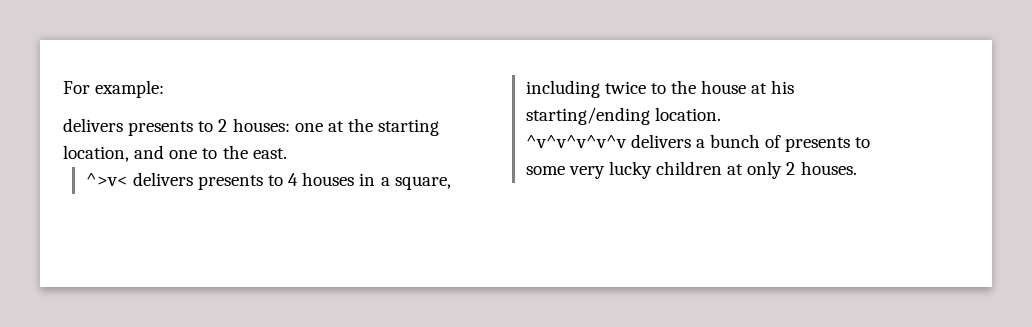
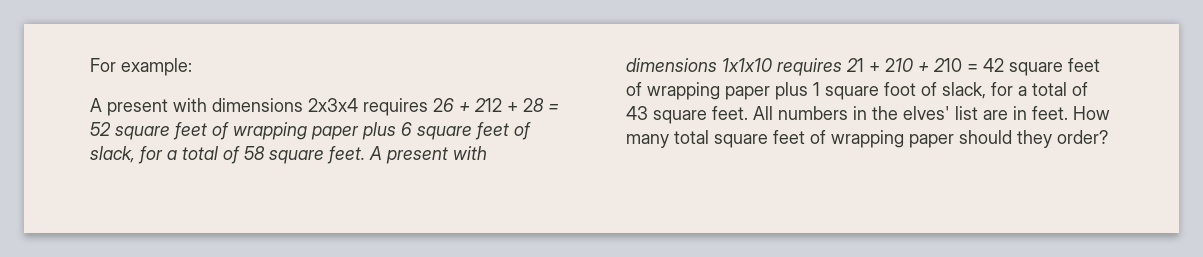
- delivers presents to 2 houses: one at the starting location, and one to the east.
- ^>v< delivers presents to 4 houses in a square, including twice to the house at his starting/ending location.
- ^v^v^v^v^v delivers a bunch of presents to some very lucky children at only 2 houses.
+ A present with dimensions 2x3x4 requires 26 + 212 + 28 = 52 square feet of wrapping paper plus 6 square feet of slack, for a total of 58 square feet. A present with dimensions 1x1x10 requires 21 + 210 + 210 = 42 square feet of wrapping paper plus 1 square foot of slack, for a total of 43 square feet. All numbers in the elves' list are in feet. How many total square feet of wrapping paper should they order?

